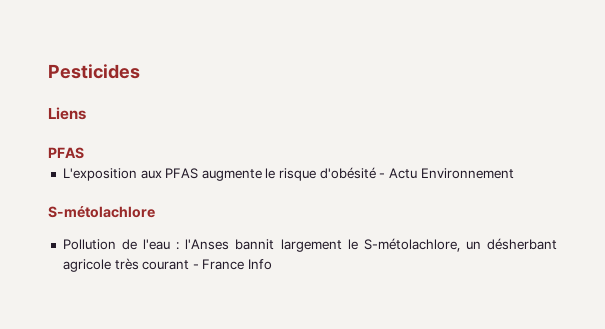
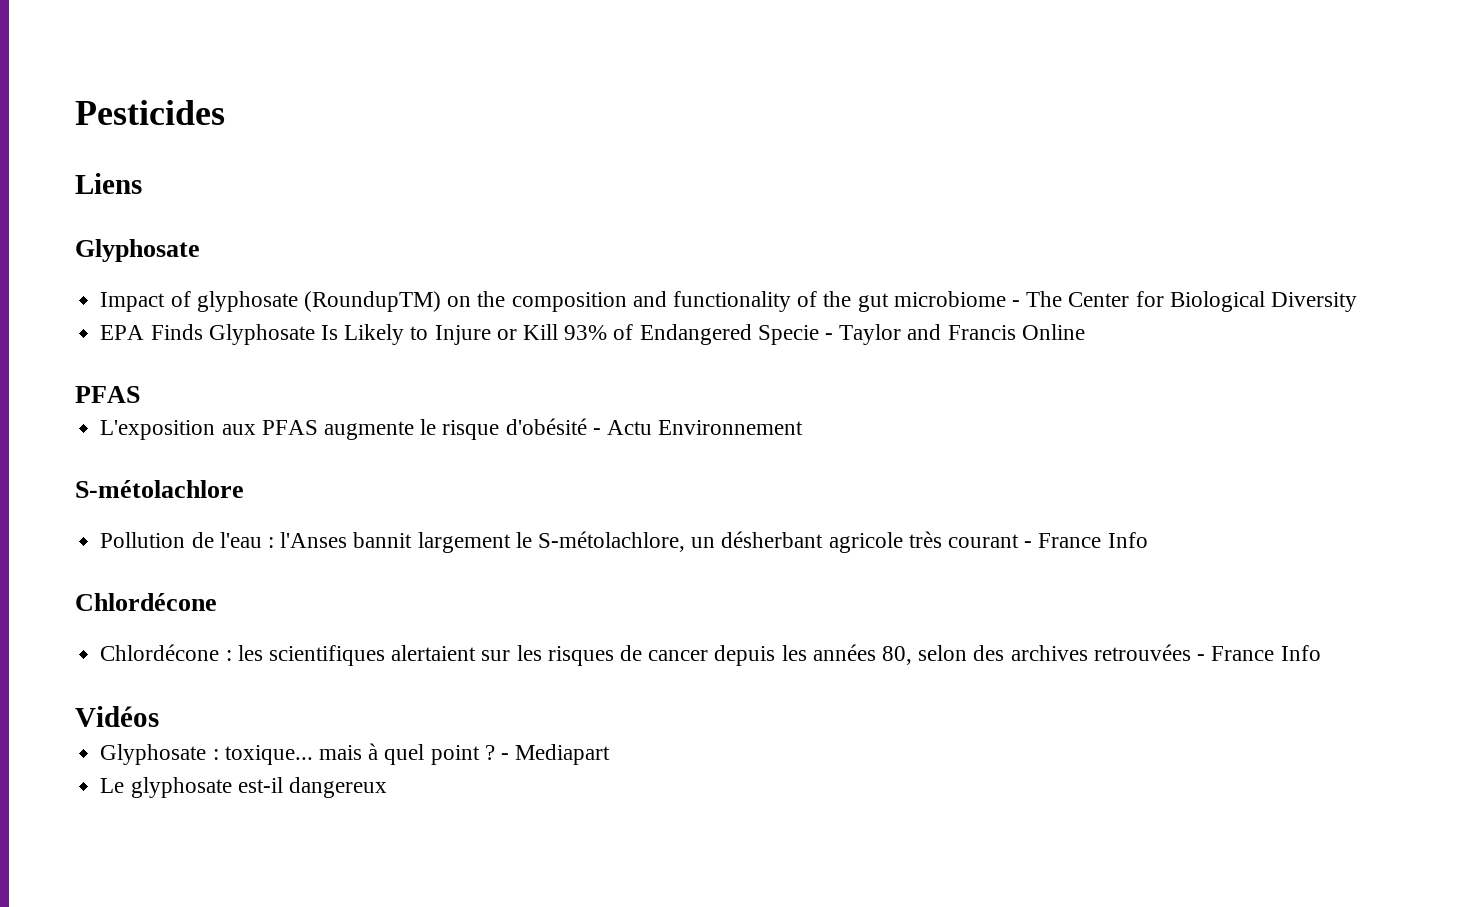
  Liens
+ Glyphosate
+ Impact of glyphosate (RoundupTM) on the composition and functionality of the gut microbiome - The Center for Biological Diversity
+ EPA Finds Glyphosate Is Likely to Injure or Kill 93% of Endangered Specie - Taylor and Francis Online
  Pollution de l'eau : l'Anses bannit largement le S-métolachlore, un désherbant agricole très courant - France Info
+ Chlordécone
+ Chlordécone : les scientifiques alertaient sur les risques de cancer depuis les années 80, selon des archives retrouvées - France Info
+ Vidéos
+ Glyphosate : toxique... mais à quel point ? - Mediapart
+ Le glyphosate est-il dangereux

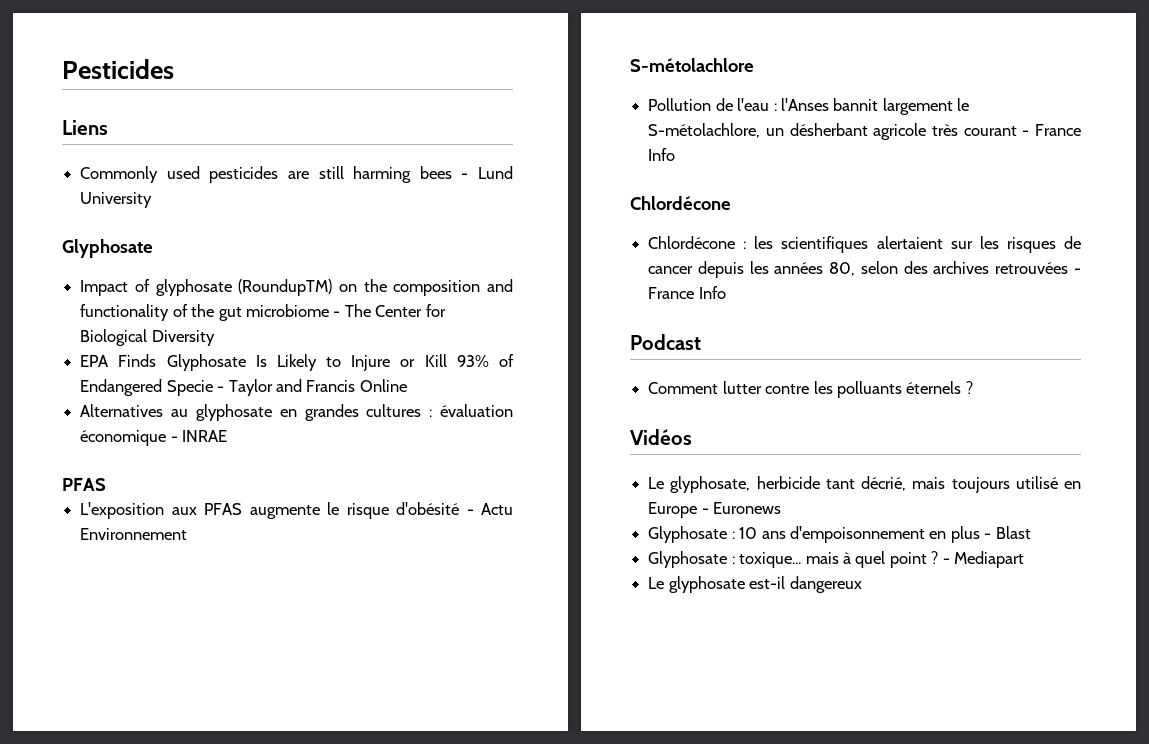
+ Commonly used pesticides are still harming bees - Lund University
+ Alternatives au glyphosate en grandes cultures : évaluation économique - INRAE
+ Podcast
+ Comment lutter contre les polluants éternels ?
  Vidéos
+ Le glyphosate, herbicide tant décrié, mais toujours utilisé en Europe - Euronews
+ Glyphosate : 10 ans d'empoisonnement en plus - Blast

